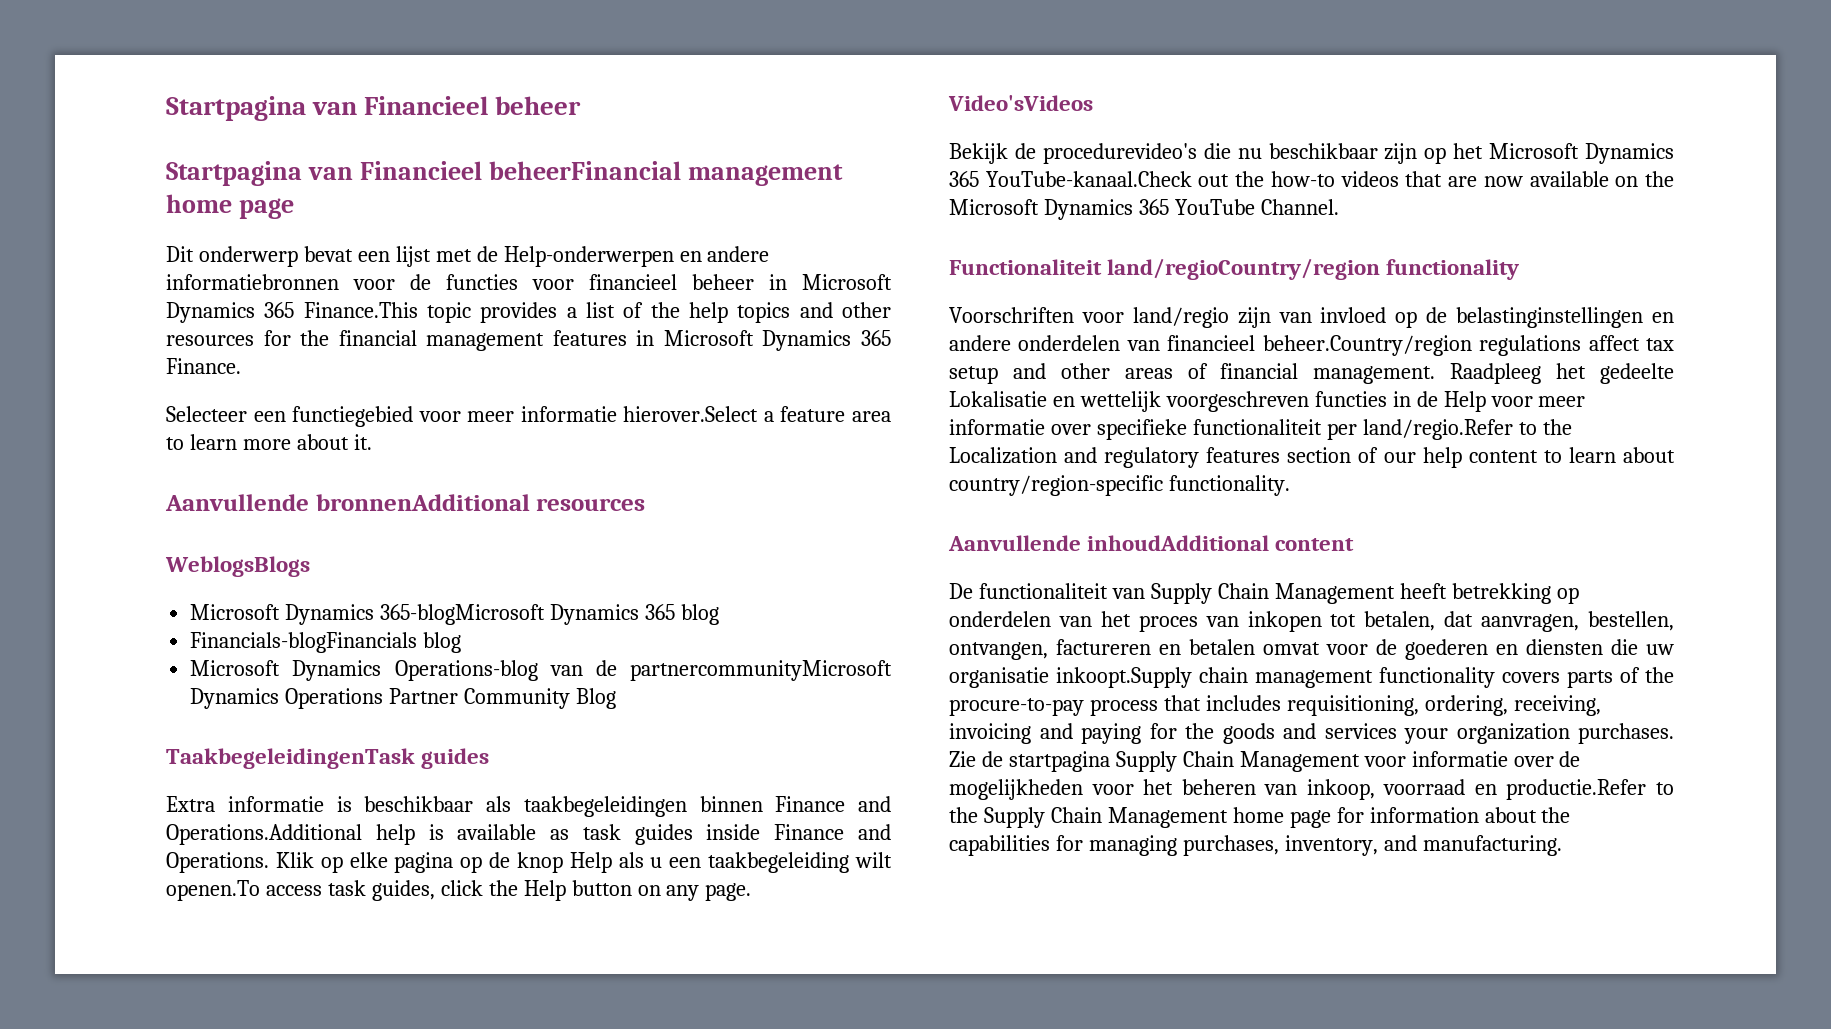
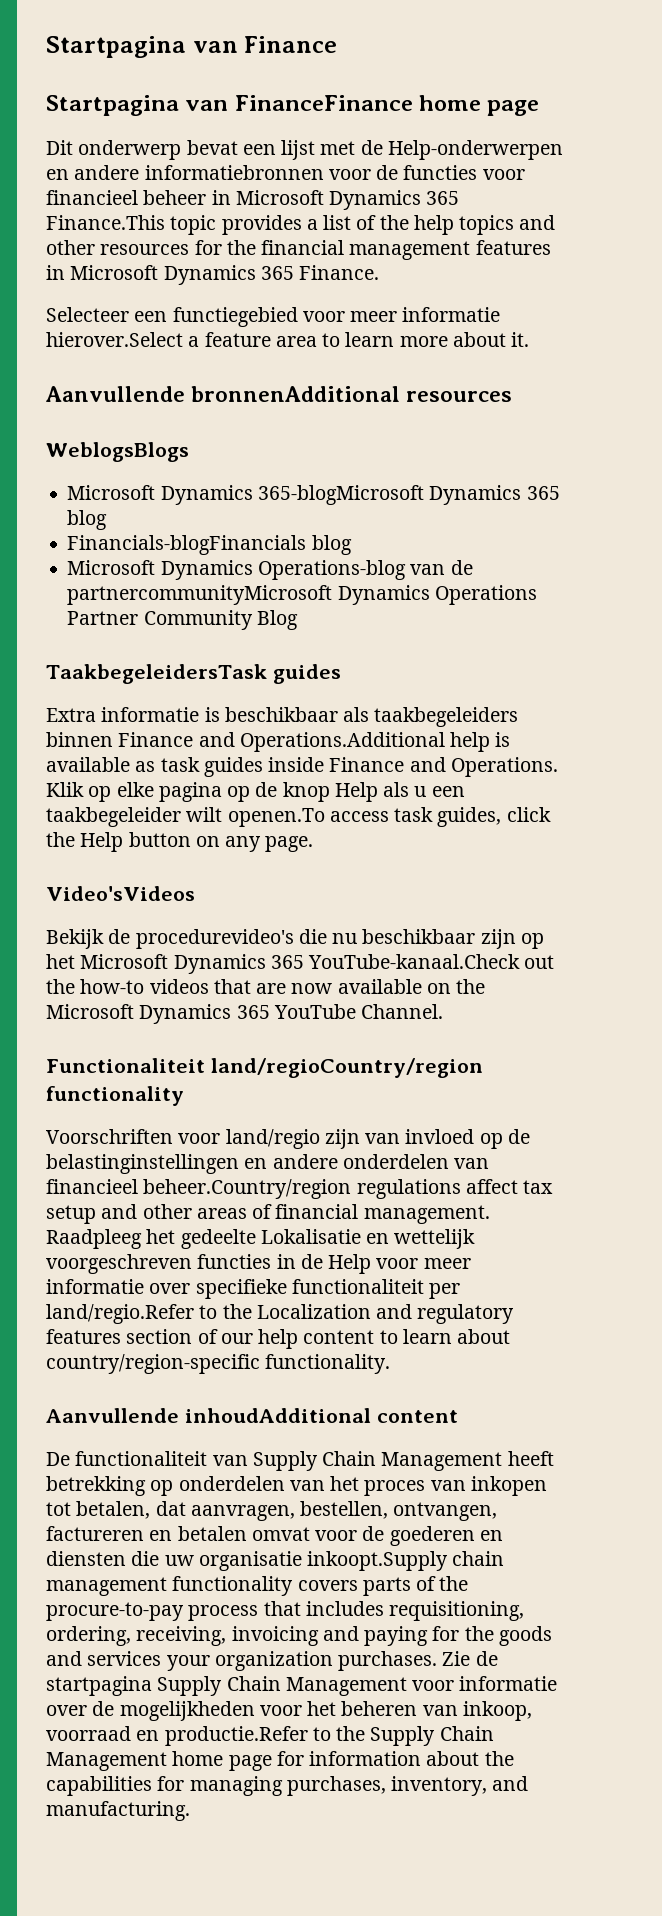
- Startpagina van Financieel beheer
- Startpagina van Financieel beheerFinancial management home page
+ Startpagina van Finance
+ Startpagina van FinanceFinance home page
- TaakbegeleidingenTask guides
+ TaakbegeleidersTask guides
- Extra informatie is beschikbaar als taakbegeleidingen binnen Finance and Operations.Additional help is available as task guides inside Finance and Operations.
+ Extra informatie is beschikbaar als taakbegeleiders binnen Finance and Operations.Additional help is available as task guides inside Finance and Operations.
- Klik op elke pagina op de knop Help als u een taakbegeleiding wilt openen.To access task guides, click the Help button on any page.
+ Klik op elke pagina op de knop Help als u een taakbegeleider wilt openen.To access task guides, click the Help button on any page.

